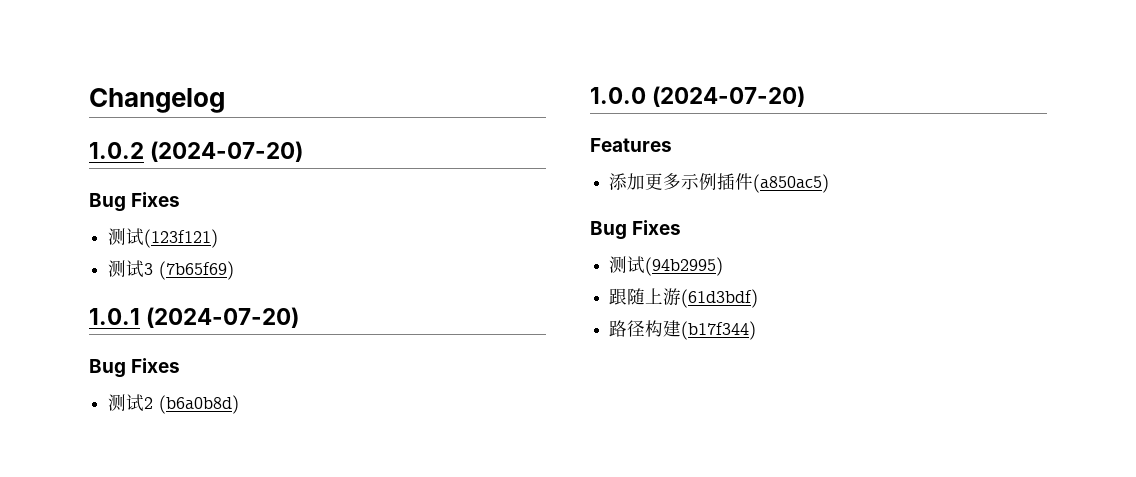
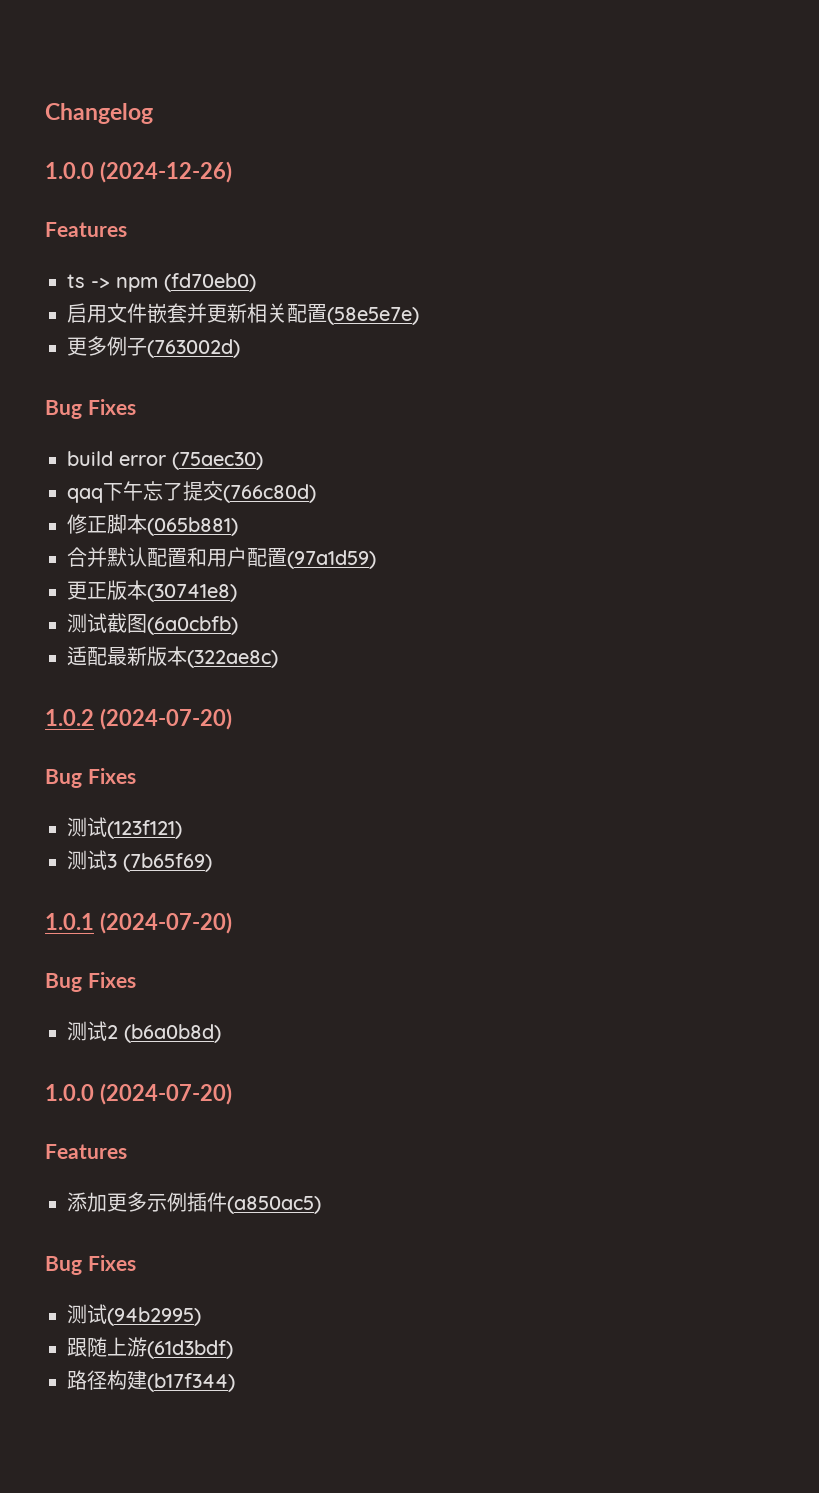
+ 1.0.0 (2024-12-26)
+ Features
+ ts -> npm (fd70eb0)
+ 启用文件嵌套并更新相关配置(58e5e7e)
+ 更多例子(763002d)
+ Bug Fixes
+ build error (75aec30)
+ qaq下午忘了提交(766c80d)
+ 修正脚本(065b881)
+ 合并默认配置和用户配置(97a1d59)
+ 更正版本(30741e8)
+ 测试截图(6a0cbfb)
+ 适配最新版本(322ae8c)

